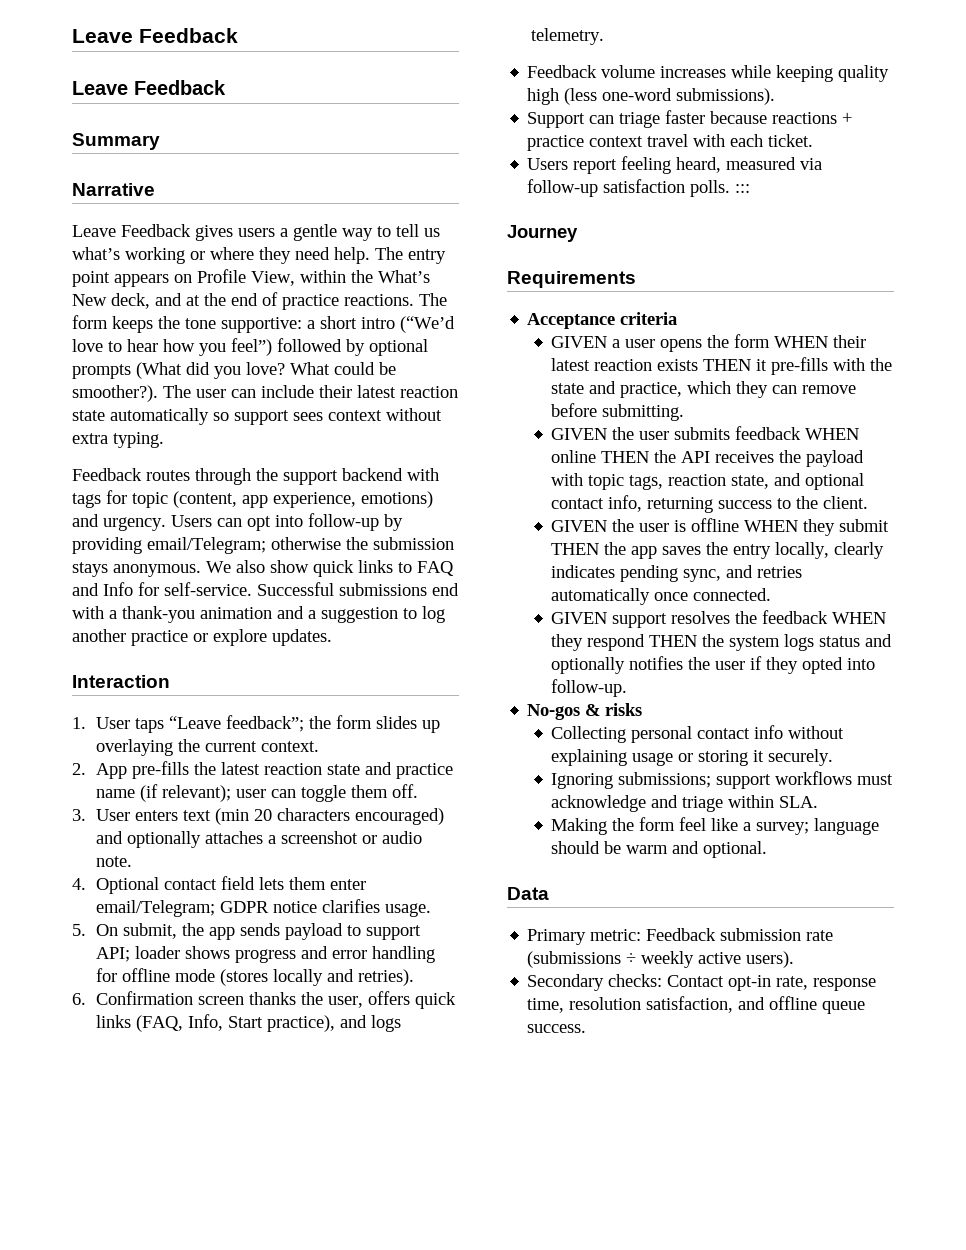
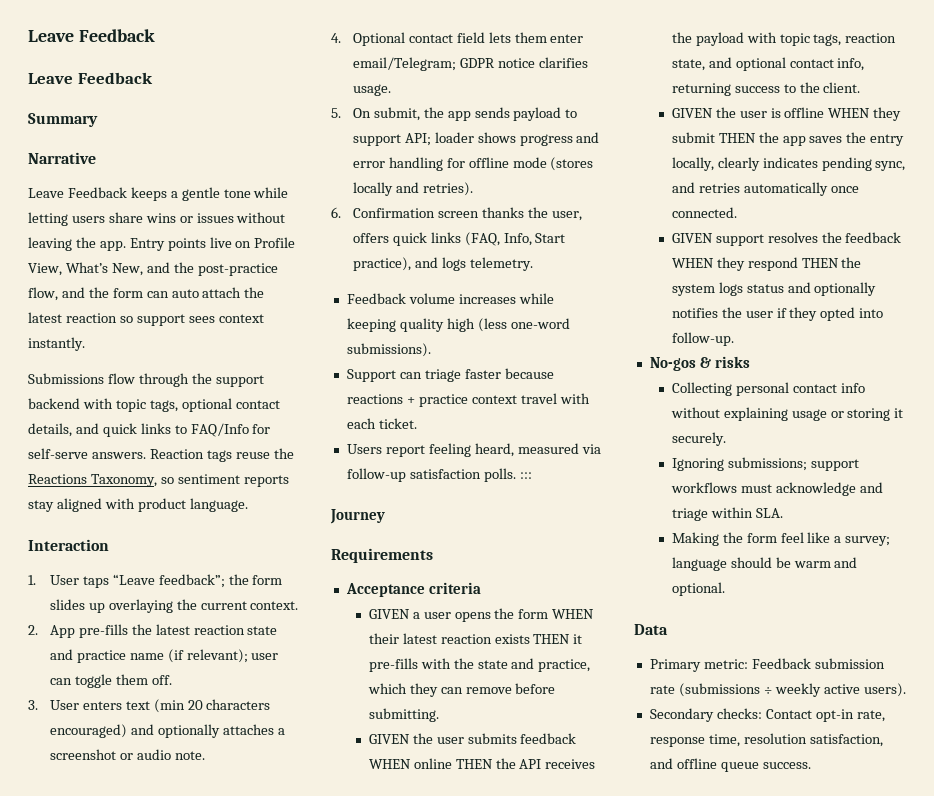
- Leave Feedback gives users a gentle way to tell us what’s working or where they need help. The entry point appears on Profile View, within the What’s New deck, and at the end of practice reactions. The form keeps the tone supportive: a short intro (“We’d love to hear how you feel”) followed by optional prompts (What did you love? What could be smoother?). The user can include their latest reaction state automatically so support sees context without extra typing.
- Feedback routes through the support backend with tags for topic (content, app experience, emotions) and urgency. Users can opt into follow-up by providing email/Telegram; otherwise the submission stays anonymous. We also show quick links to FAQ and Info for self-service. Successful submissions end with a thank-you animation and a suggestion to log another practice or explore updates.
+ Leave Feedback keeps a gentle tone while letting users share wins or issues without leaving the app. Entry points live on Profile View, What’s New, and the post-practice flow, and the form can auto attach the latest reaction so support sees context instantly.
+ Submissions flow through the support backend with topic tags, optional contact details, and quick links to FAQ/Info for self-serve answers. Reaction tags reuse the Reactions Taxonomy, so sentiment reports stay aligned with product language.

